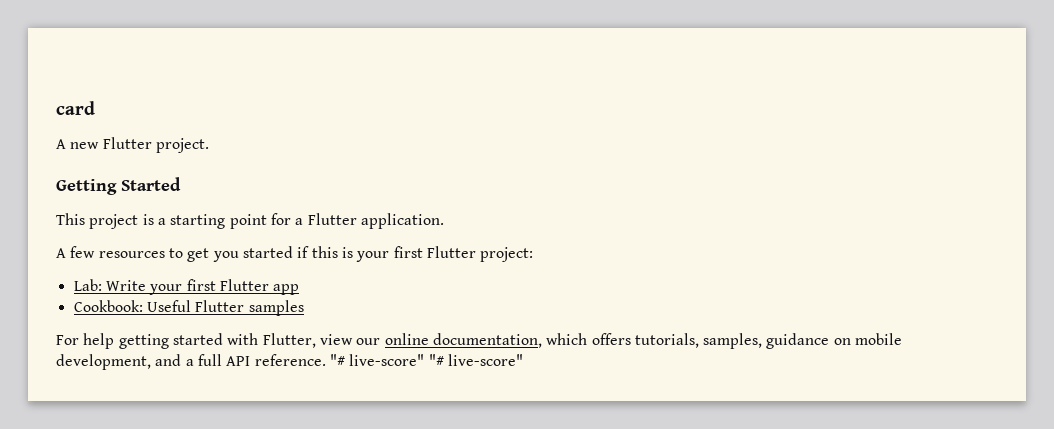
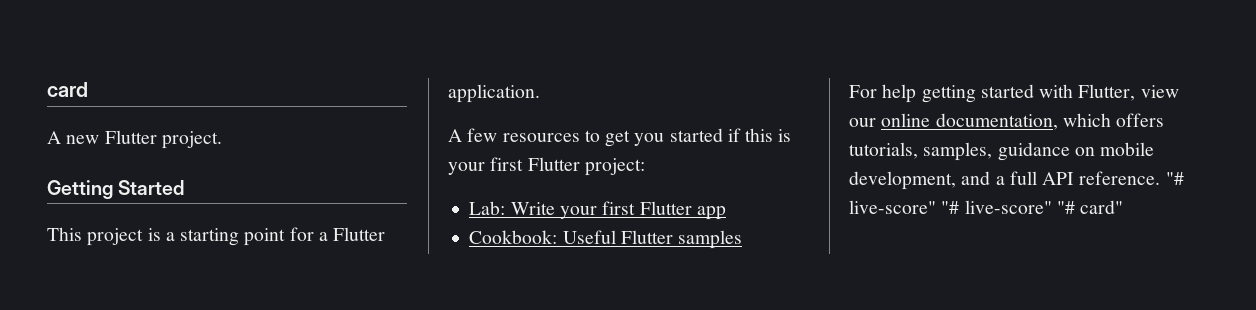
- "# live-score" "# live-score"
+ "# live-score" "# live-score" "# card"

